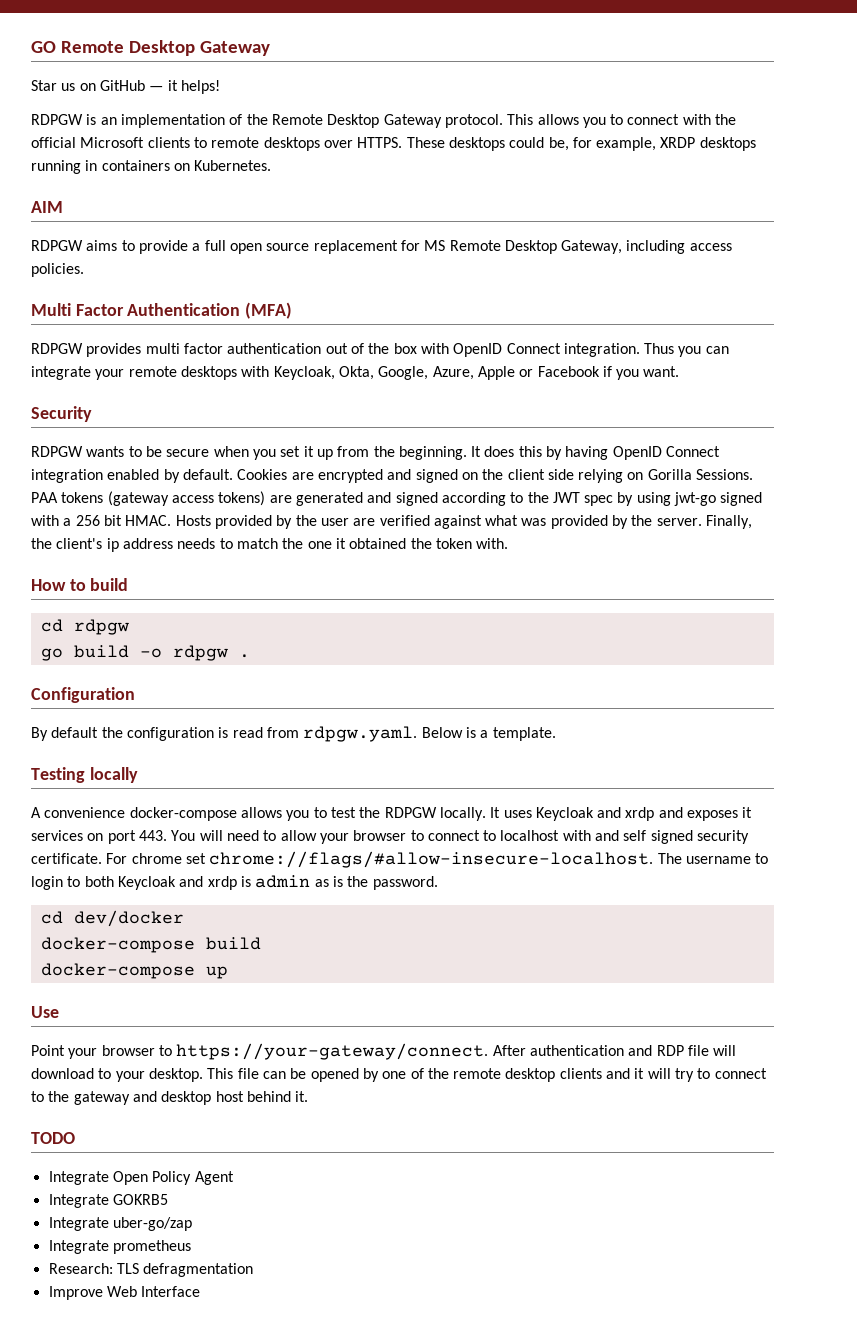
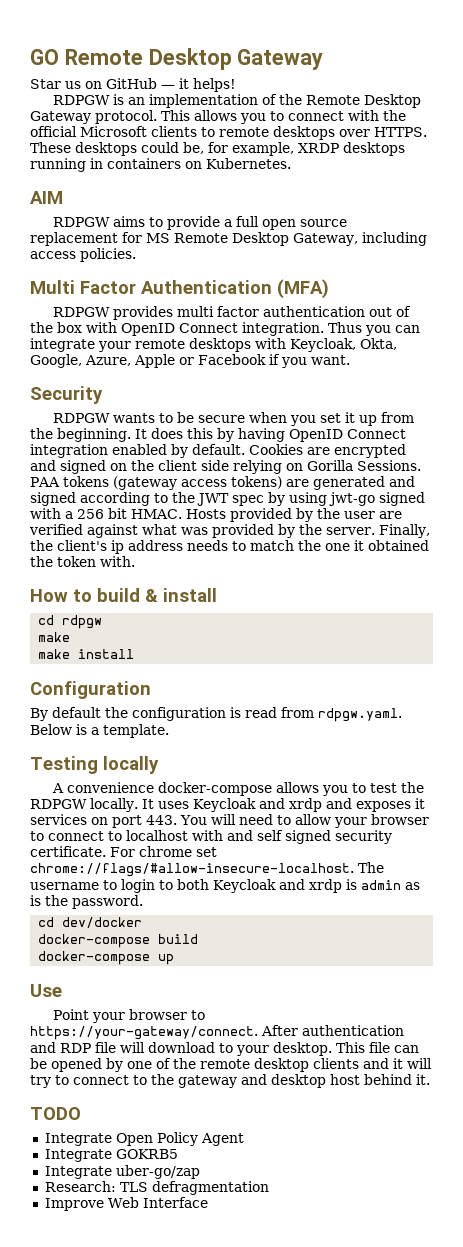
- How to build
+ How to build & install
  cd rdpgw
- go build -o rdpgw .
+ make
+ make install
- Integrate prometheus

